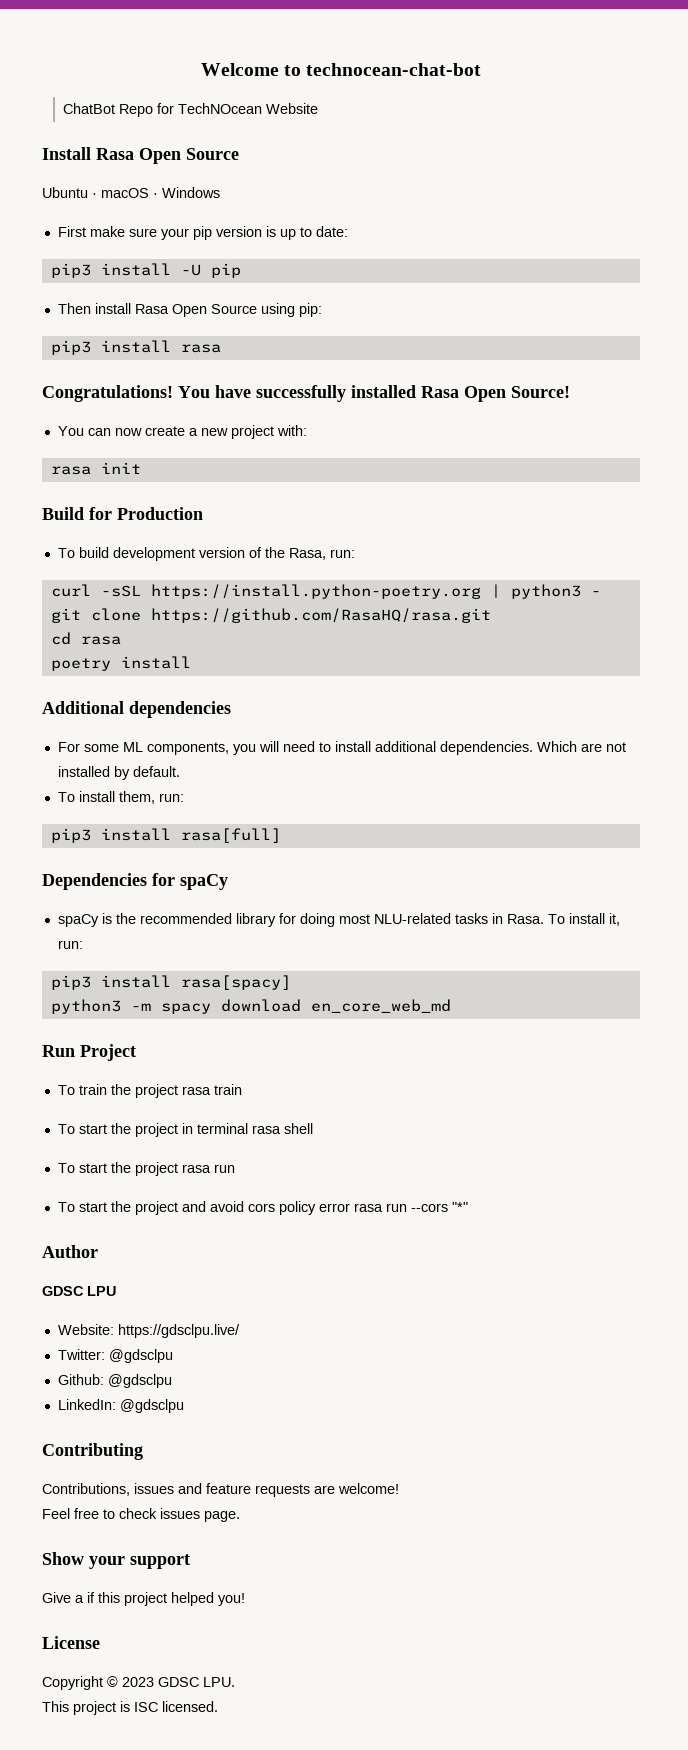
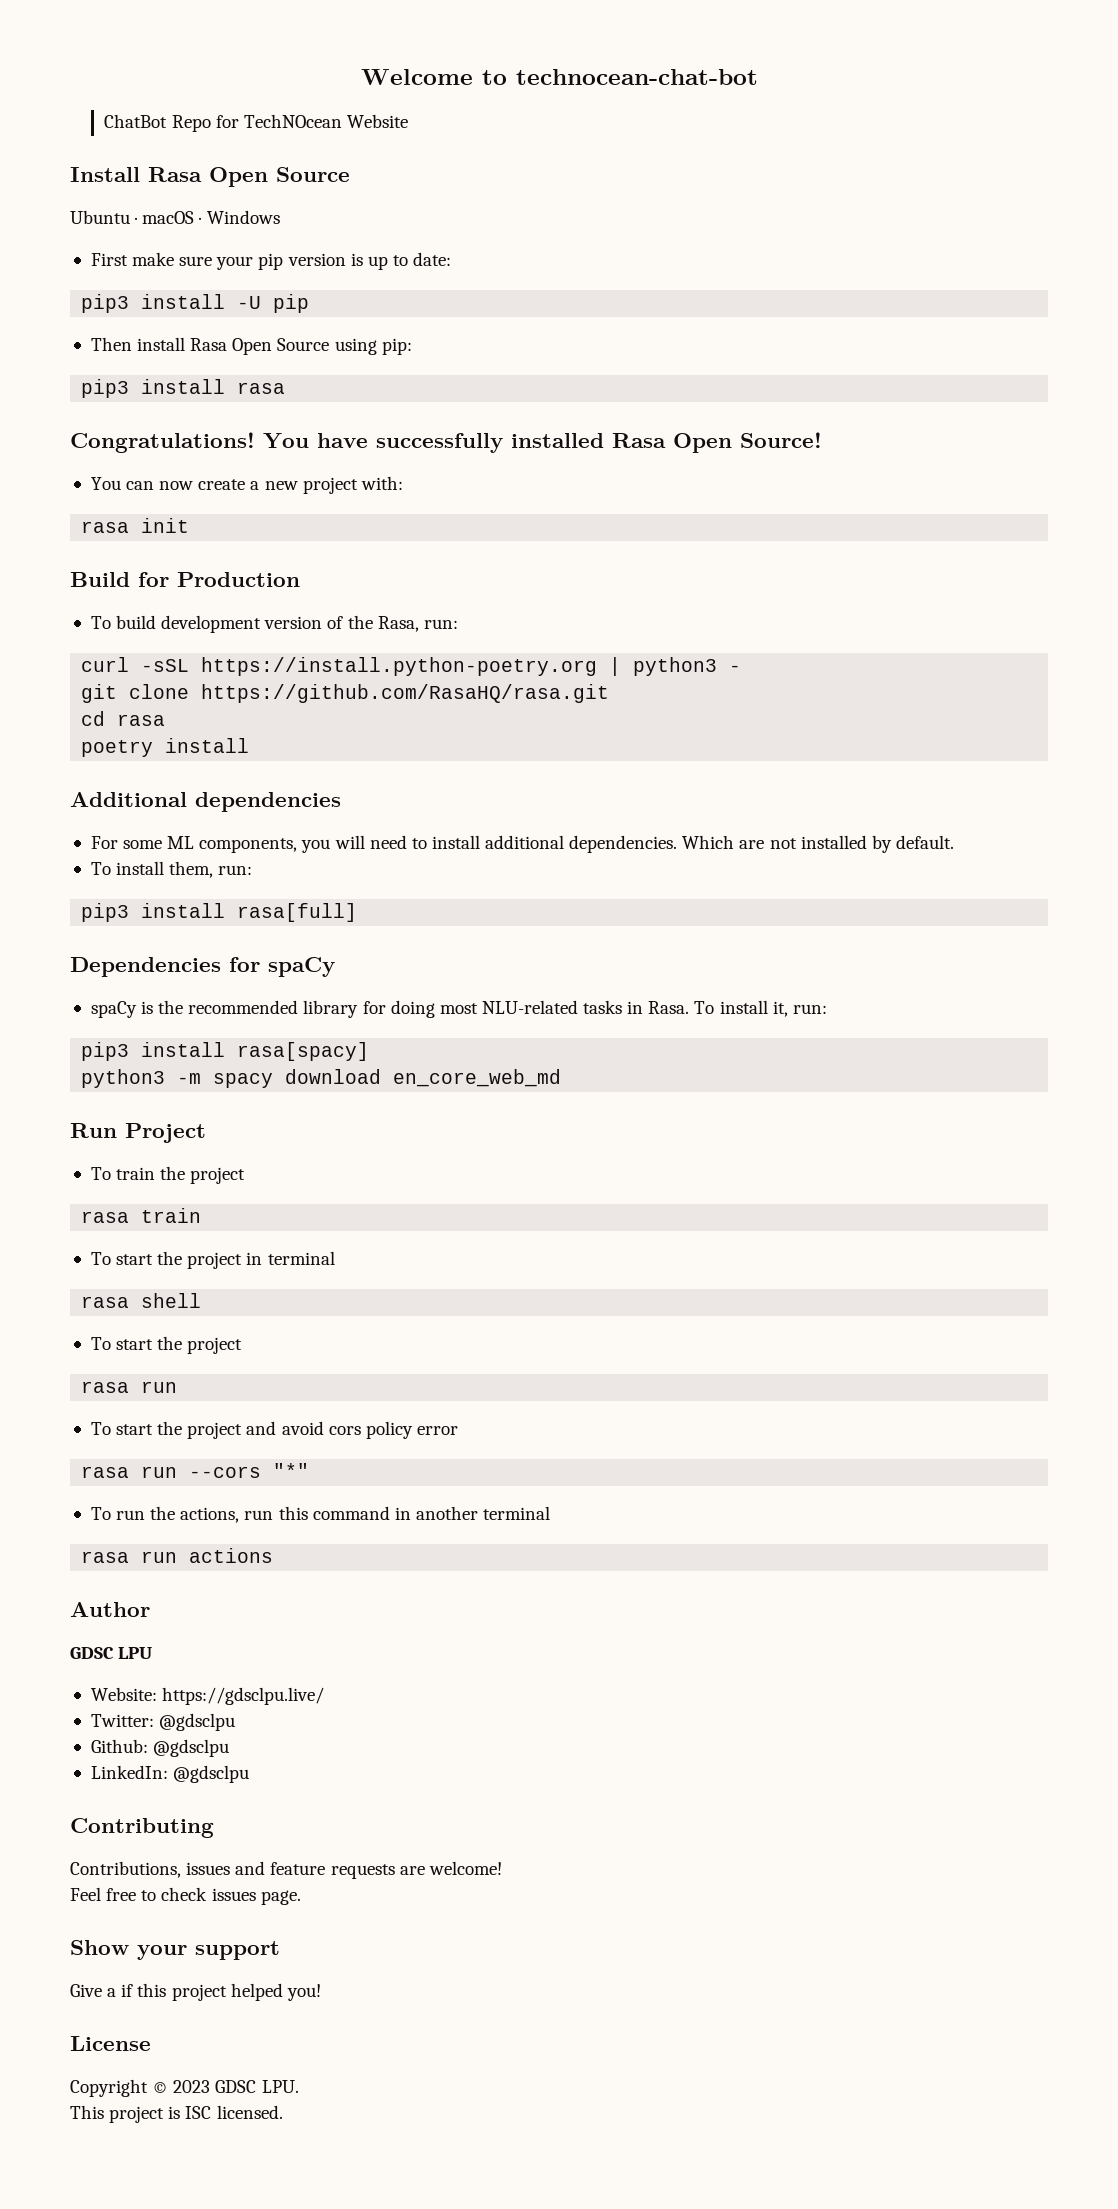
- To train the project rasa train
+ To train the project
+ rasa train
- To start the project in terminal rasa shell
- To start the project rasa run
+ To start the project in terminal
+ rasa shell
+ To start the project
+ rasa run
- To start the project and avoid cors policy error rasa run --cors "*"
+ To start the project and avoid cors policy error
+ rasa run --cors "*"
+ To run the actions, run this command in another terminal
+ rasa run actions

